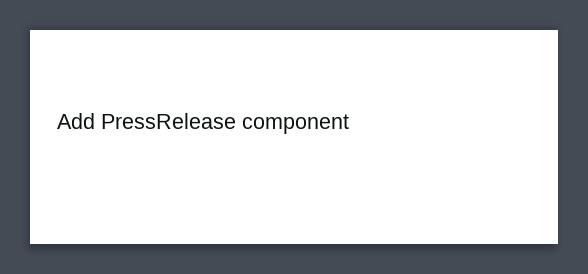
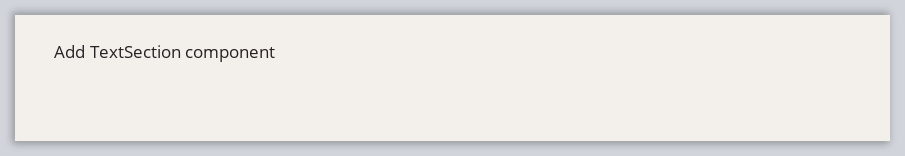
- Add PressRelease component
+ Add TextSection component

